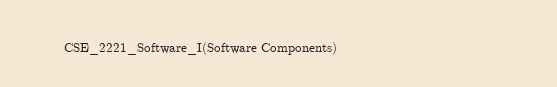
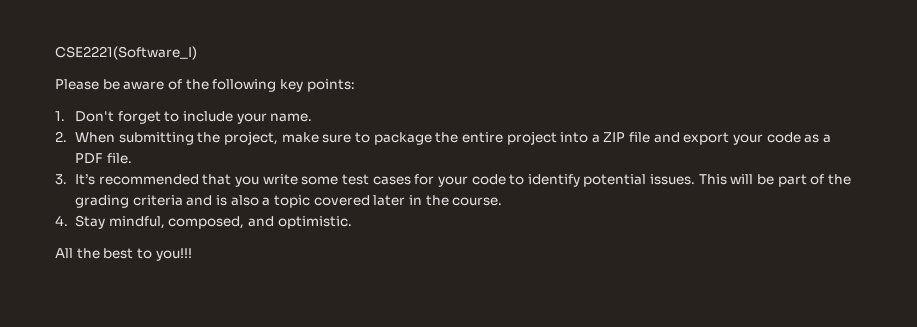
- CSE_2221_Software_I(Software Components)
+ CSE2221(Software_I)
+ Please be aware of the following key points:
+ 1. Don't forget to include your name.
+ 2. When submitting the project, make sure to package the entire project into a ZIP file and export your code as a PDF file.
+ 3. It’s recommended that you write some test cases for your code to identify potential issues. This will be part of the grading criteria and is also a topic covered later in the course.
+ 4. Stay mindful, composed, and optimistic.
+ All the best to you!!!

